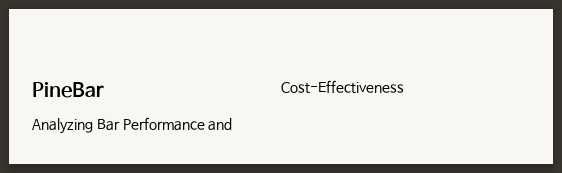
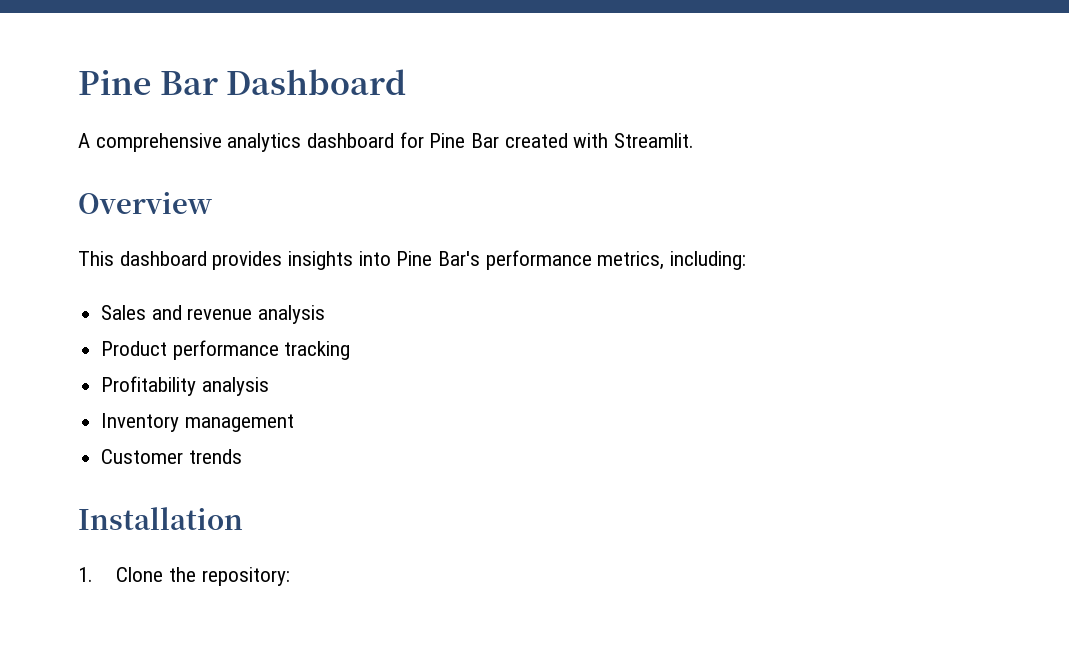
- PineBar
- Analyzing Bar Performance and Cost-Effectiveness
+ Pine Bar Dashboard
+ A comprehensive analytics dashboard for Pine Bar created with Streamlit.
+ Overview
+ This dashboard provides insights into Pine Bar's performance metrics, including:
+ Sales and revenue analysis
+ Product performance tracking
+ Profitability analysis
+ Inventory management
+ Customer trends
+ Installation
+ 1. Clone the repository:

